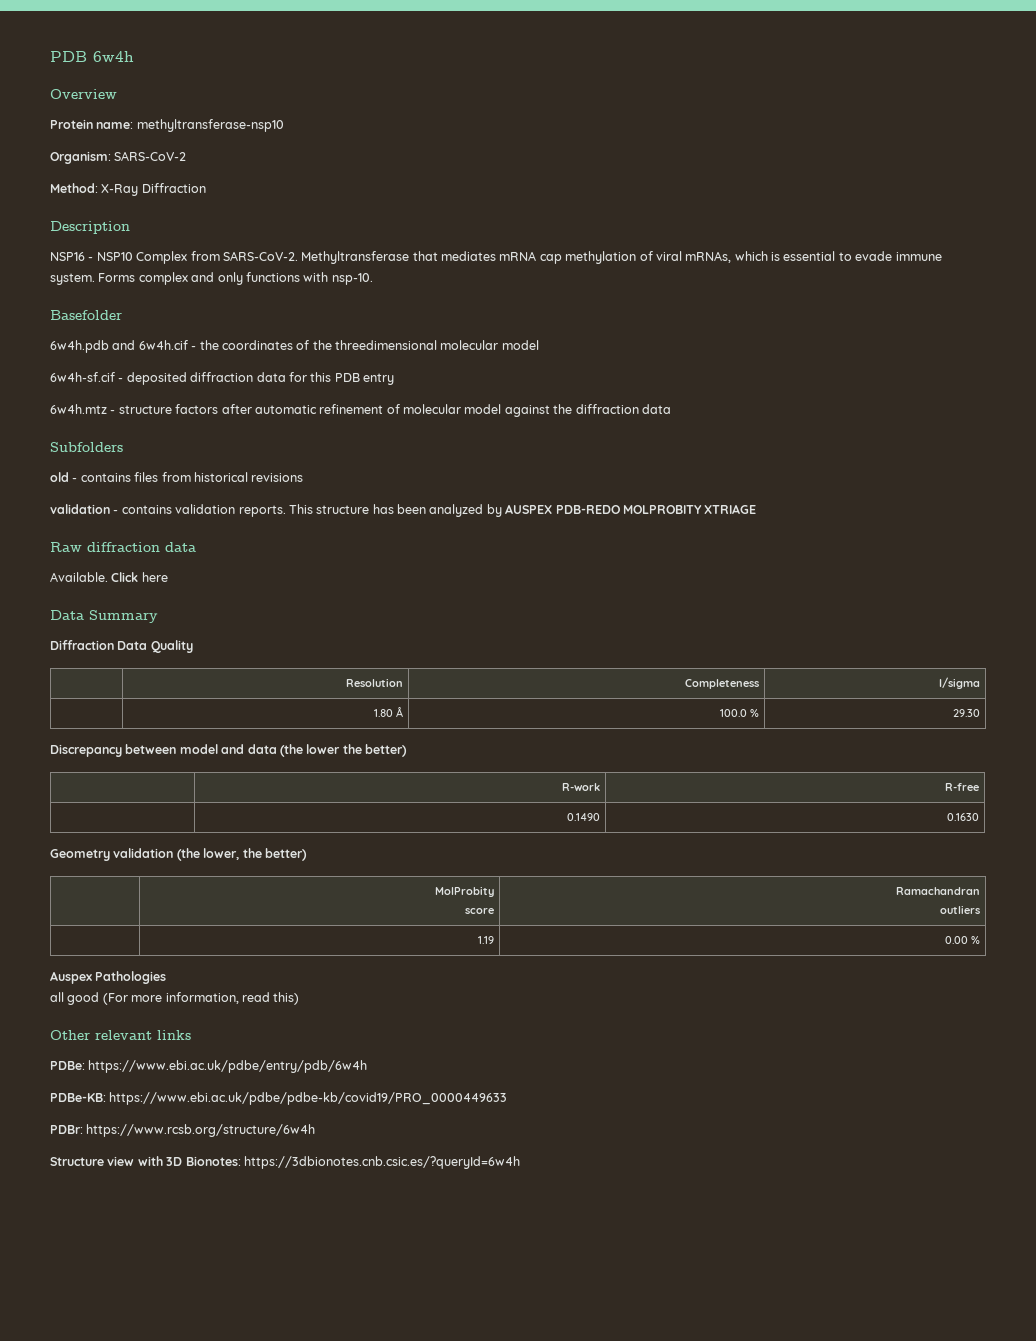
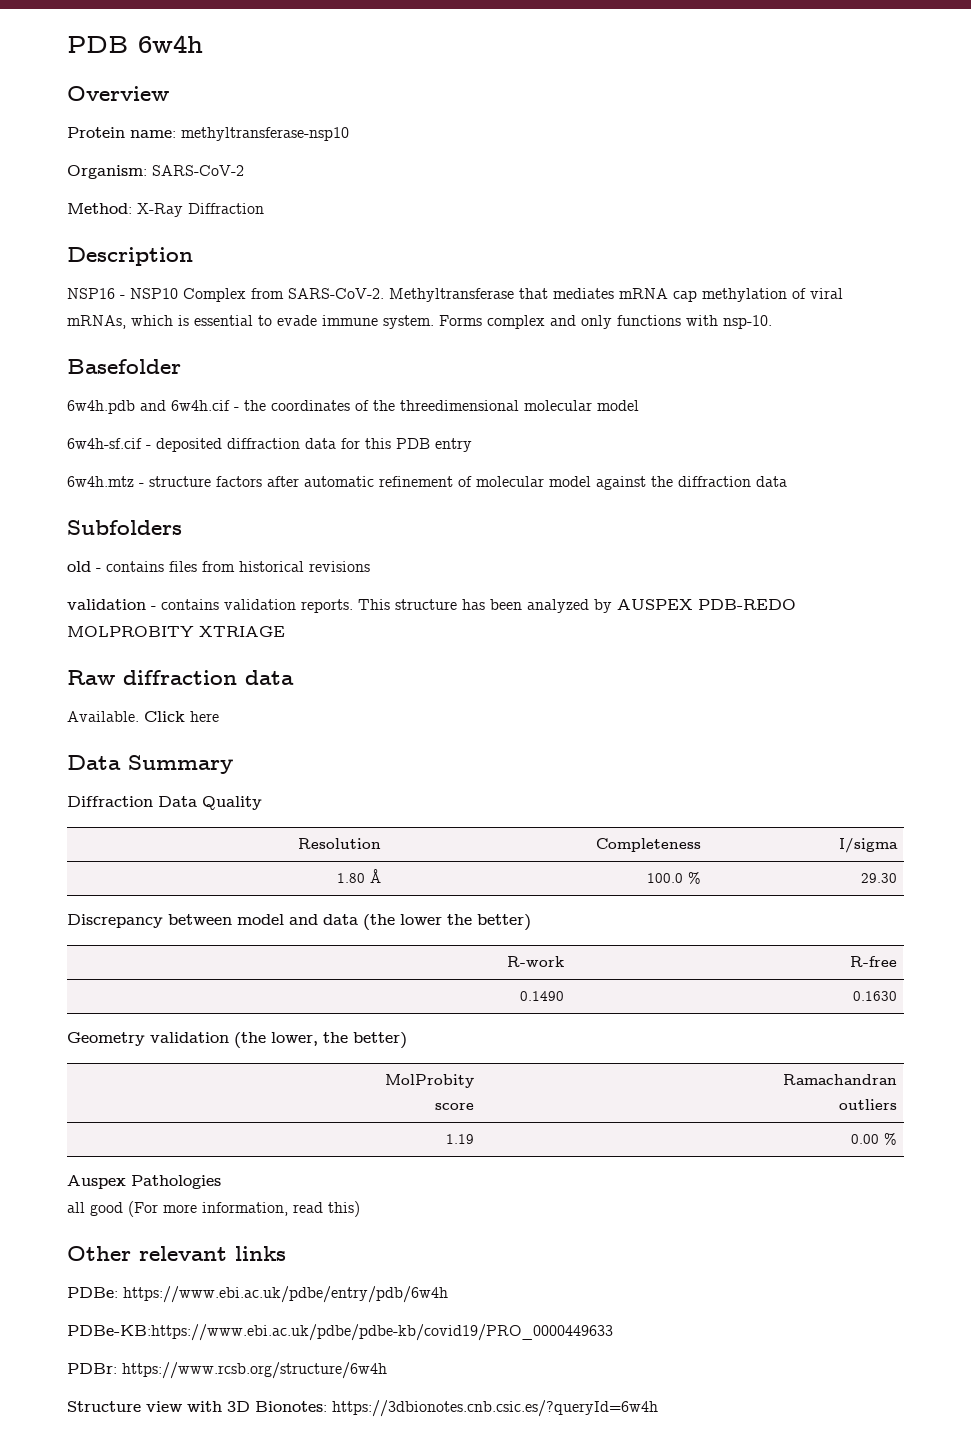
- PDBe-KB: https://www.ebi.ac.uk/pdbe/pdbe-kb/covid19/PRO_0000449633
+ PDBe-KB:https://www.ebi.ac.uk/pdbe/pdbe-kb/covid19/PRO_0000449633

